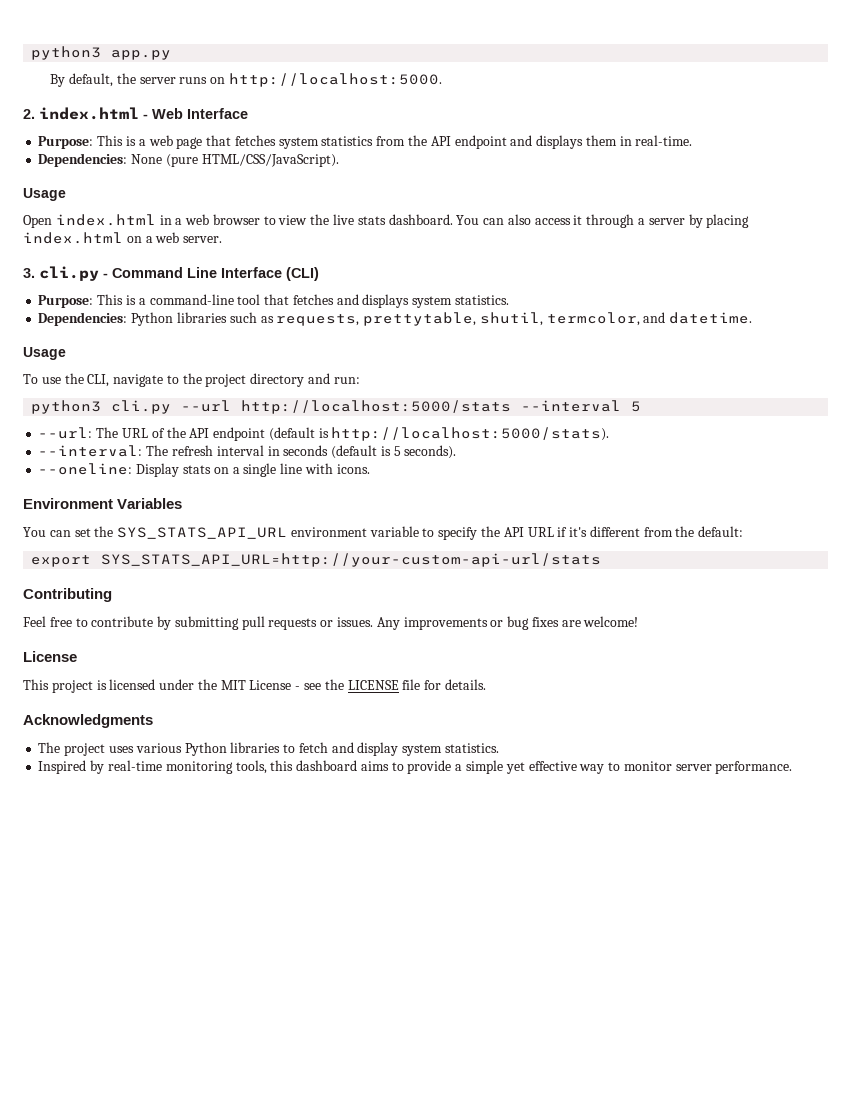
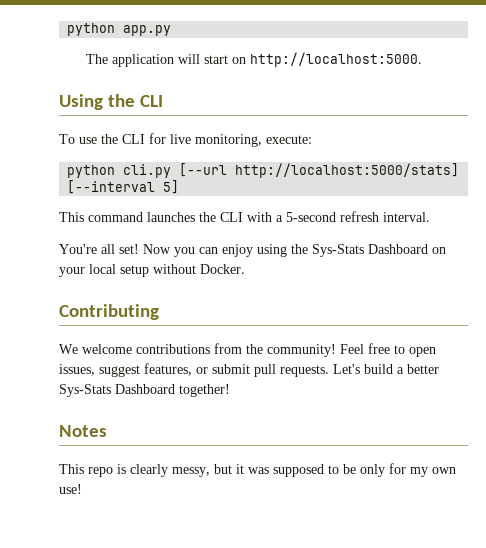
- python3 app.py
+ python app.py
- By default, the server runs on http://localhost:5000.
- 2. index.html - Web Interface
- Purpose: This is a web page that fetches system statistics from the API endpoint and displays them in real-time.
- Dependencies: None (pure HTML/CSS/JavaScript).
- Usage
- Open index.html in a web browser to view the live stats dashboard. You can also access it through a server by placing index.html on a web server.
- 3. cli.py - Command Line Interface (CLI)
- Purpose: This is a command-line tool that fetches and displays system statistics.
- Dependencies: Python libraries such as requests, prettytable, shutil, termcolor, and datetime.
- Usage
- To use the CLI, navigate to the project directory and run:
- python3 cli.py --url http://localhost:5000/stats --interval 5
- --url: The URL of the API endpoint (default is http://localhost:5000/stats).
- --interval: The refresh interval in seconds (default is 5 seconds).
- --oneline: Display stats on a single line with icons.
- Environment Variables
- You can set the SYS_STATS_API_URL environment variable to specify the API URL if it's different from the default:
- export SYS_STATS_API_URL=http://your-custom-api-url/stats
+ The application will start on http://localhost:5000.
+ Using the CLI
+ To use the CLI for live monitoring, execute:
+ python cli.py [--url http://localhost:5000/stats] [--interval 5]
+ This command launches the CLI with a 5-second refresh interval.
+ You're all set! Now you can enjoy using the Sys-Stats Dashboard on your local setup without Docker.
  Contributing
- Feel free to contribute by submitting pull requests or issues. Any improvements or bug fixes are welcome!
- License
- This project is licensed under the MIT License - see the LICENSE file for details.
- Acknowledgments
- The project uses various Python libraries to fetch and display system statistics.
- Inspired by real-time monitoring tools, this dashboard aims to provide a simple yet effective way to monitor server performance.
+ We welcome contributions from the community! Feel free to open issues, suggest features, or submit pull requests. Let's build a better Sys-Stats Dashboard together!
+ Notes
+ This repo is clearly messy, but it was supposed to be only for my own use!

